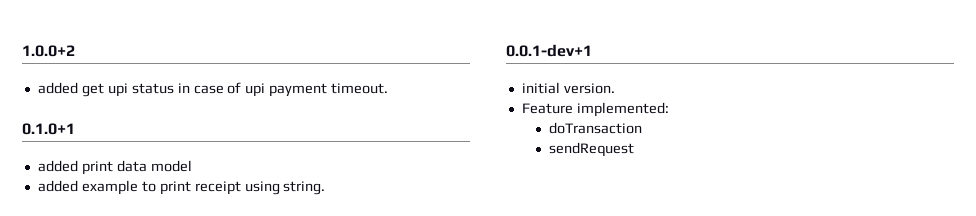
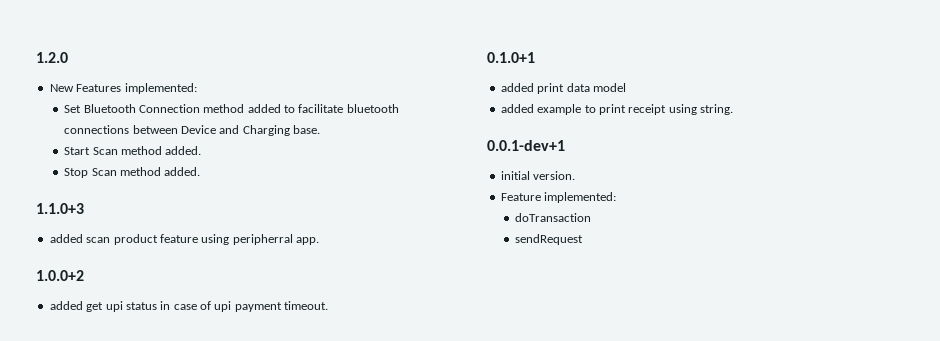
+ 1.2.0
+ New Features implemented:
+ Set Bluetooth Connection method added to facilitate bluetooth connections between Device and Charging base.
+ Start Scan method added.
+ Stop Scan method added.
+ 1.1.0+3
+ added scan product feature using peripherral app.

